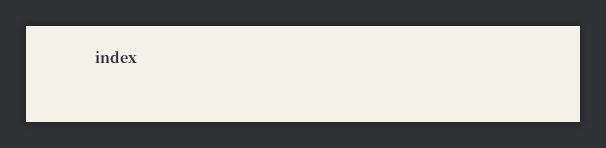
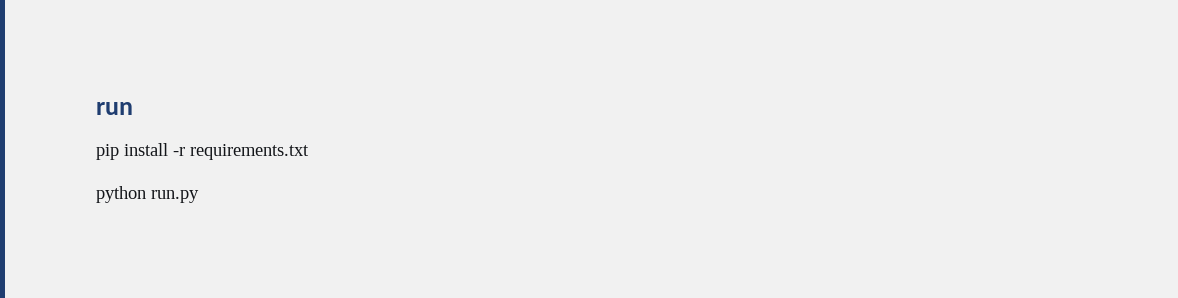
- index
+ run
+ pip install -r requirements.txt
+ python run.py

